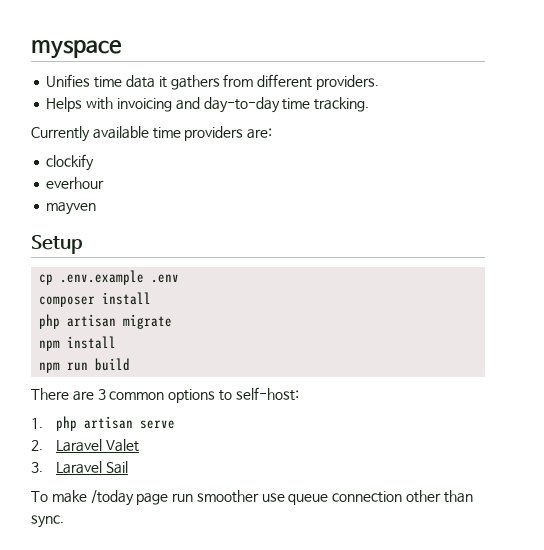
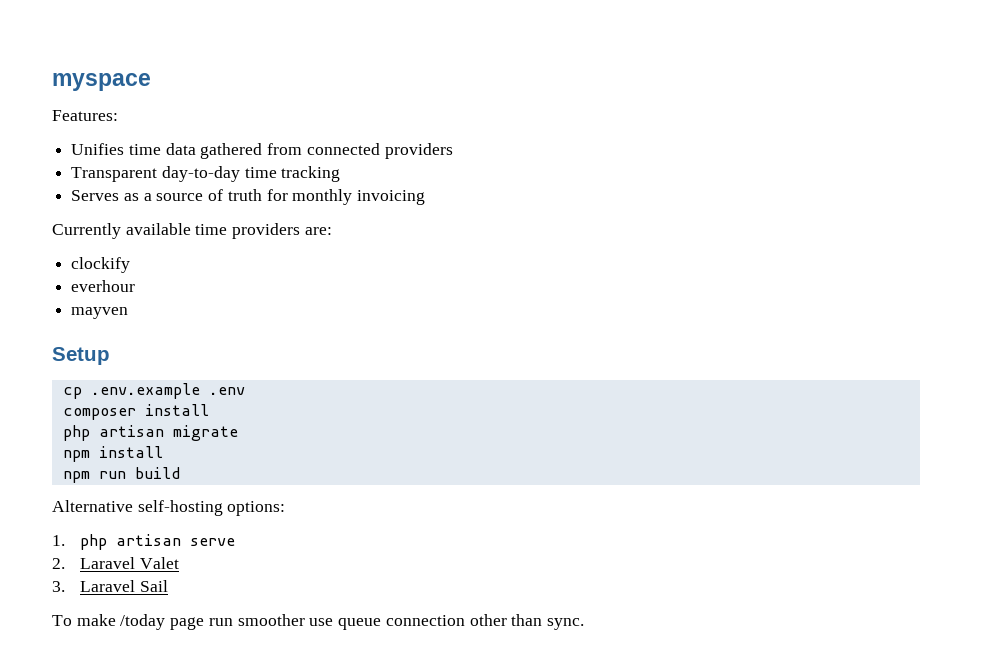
+ Features:
- Unifies time data it gathers from different providers.
- Helps with invoicing and day-to-day time tracking.
+ Unifies time data gathered from connected providers
+ Transparent day-to-day time tracking
+ Serves as a source of truth for monthly invoicing
- There are 3 common options to self-host:
+ Alternative self-hosting options:

